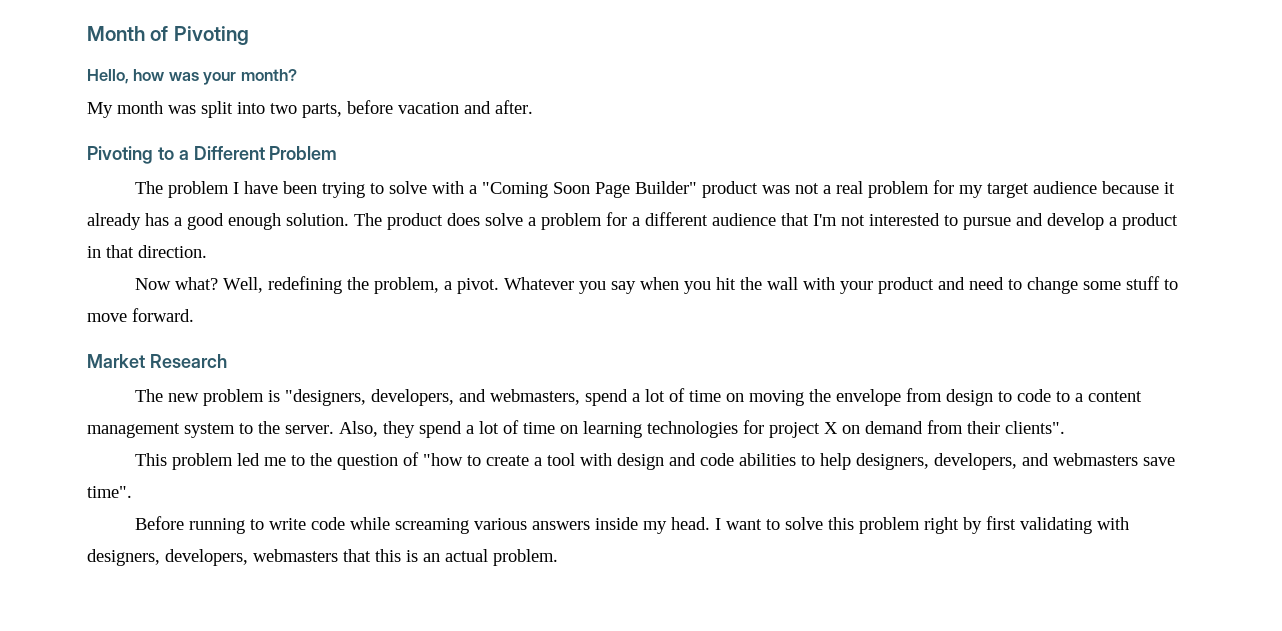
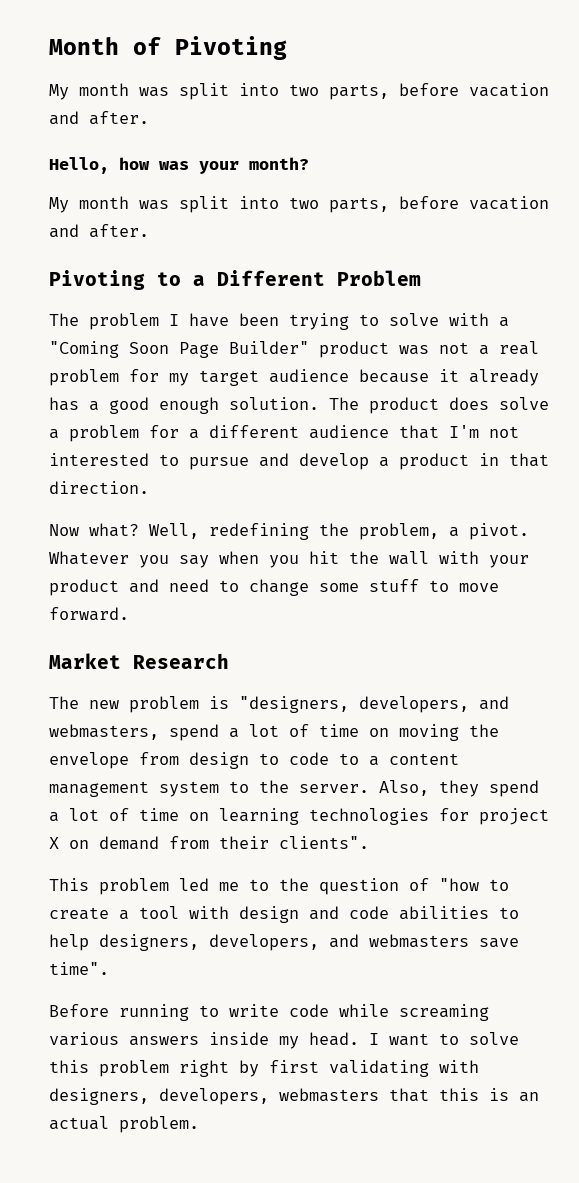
  Month of Pivoting
+ My month was split into two parts, before vacation and after.

